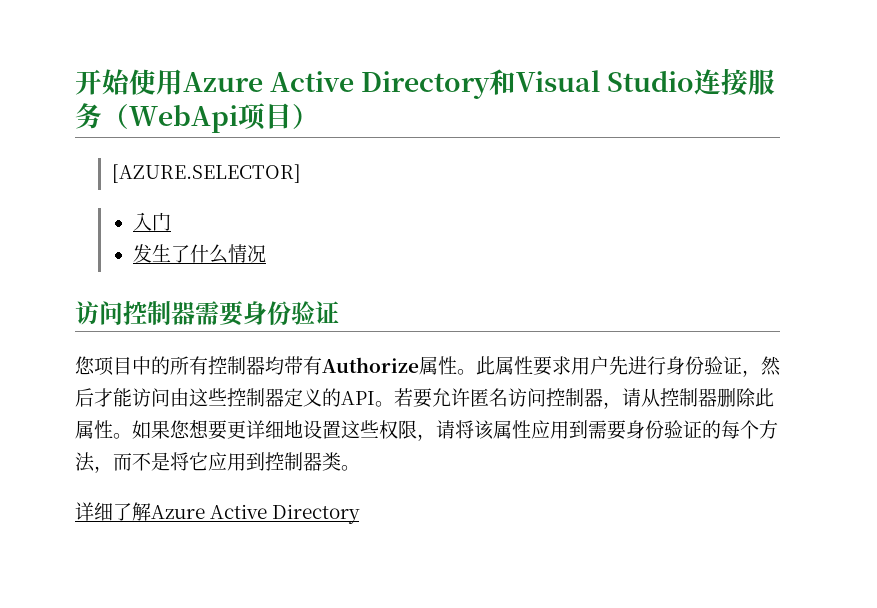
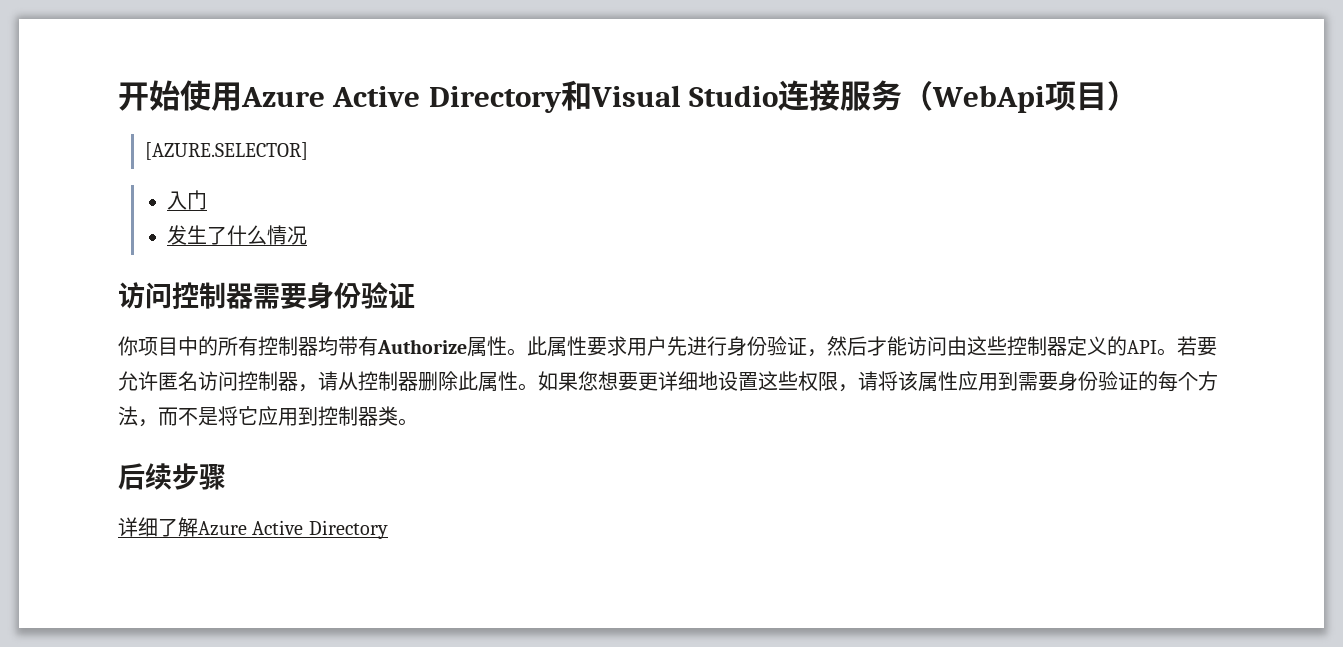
- 您项目中的所有控制器均带有Authorize属性。
+ 你项目中的所有控制器均带有Authorize属性。
+ 后续步骤

